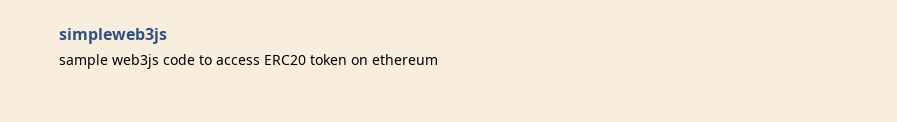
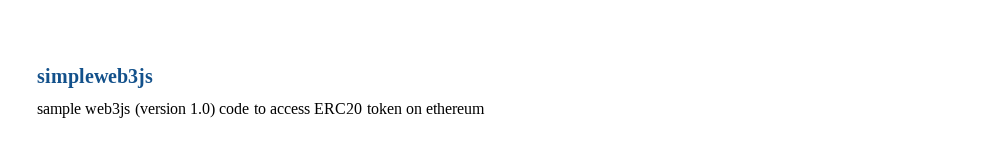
- sample web3js code to access ERC20 token on ethereum
+ sample web3js (version 1.0) code to access ERC20 token on ethereum

